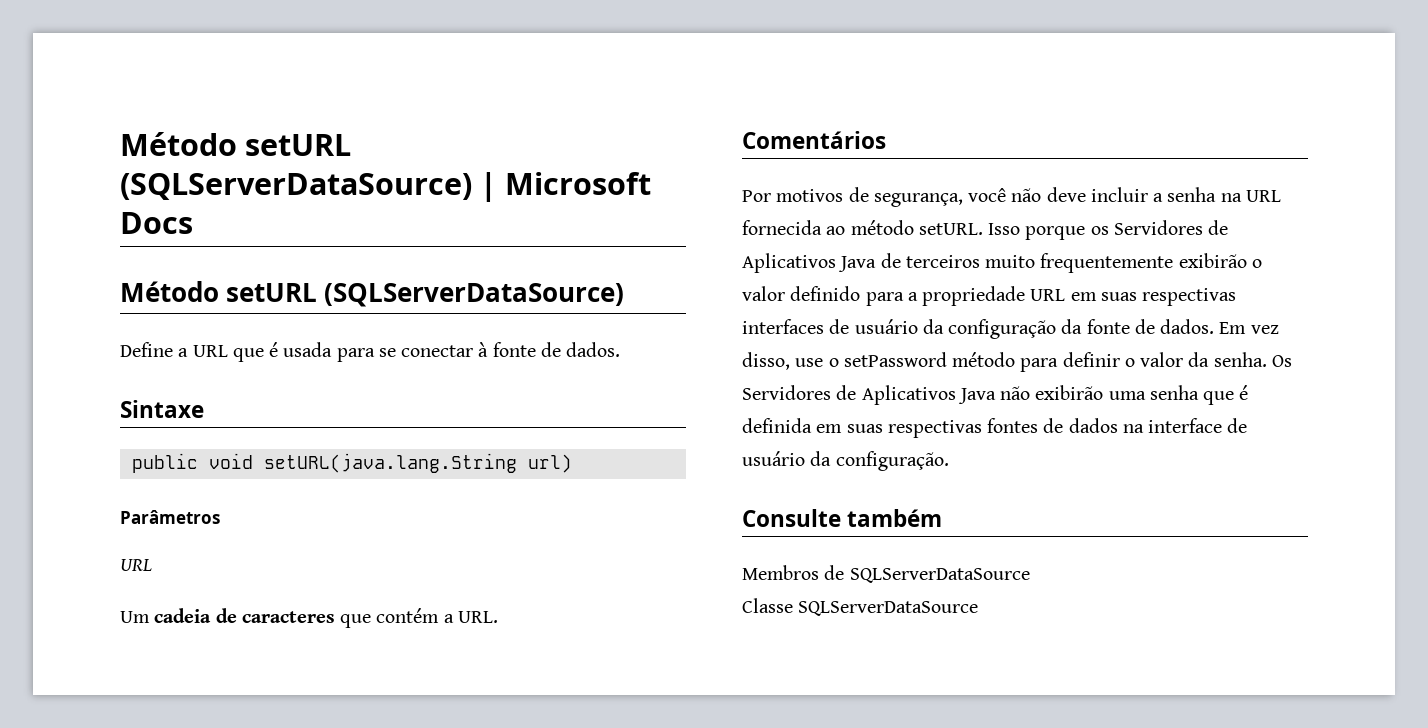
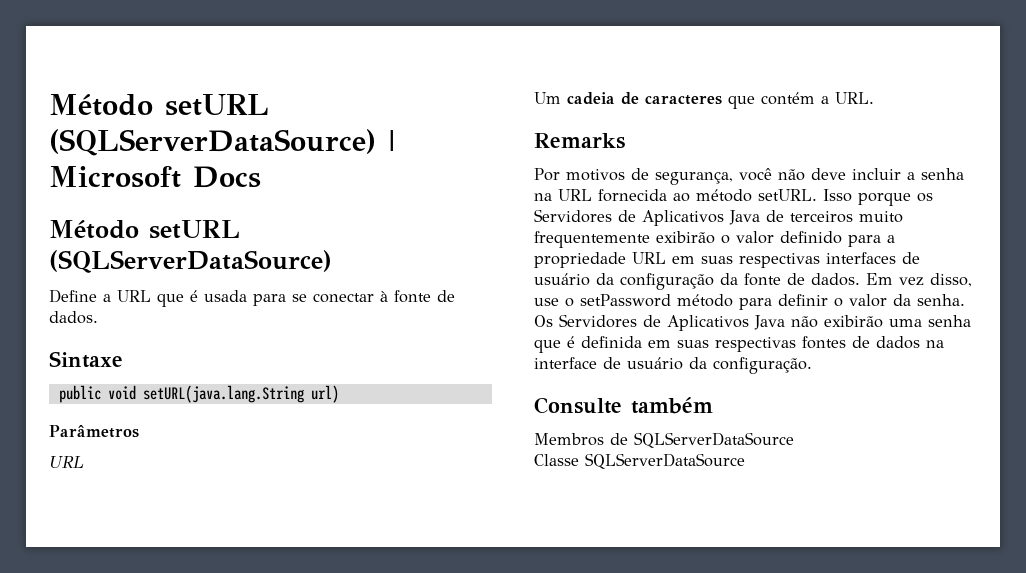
- Comentários
+ Remarks

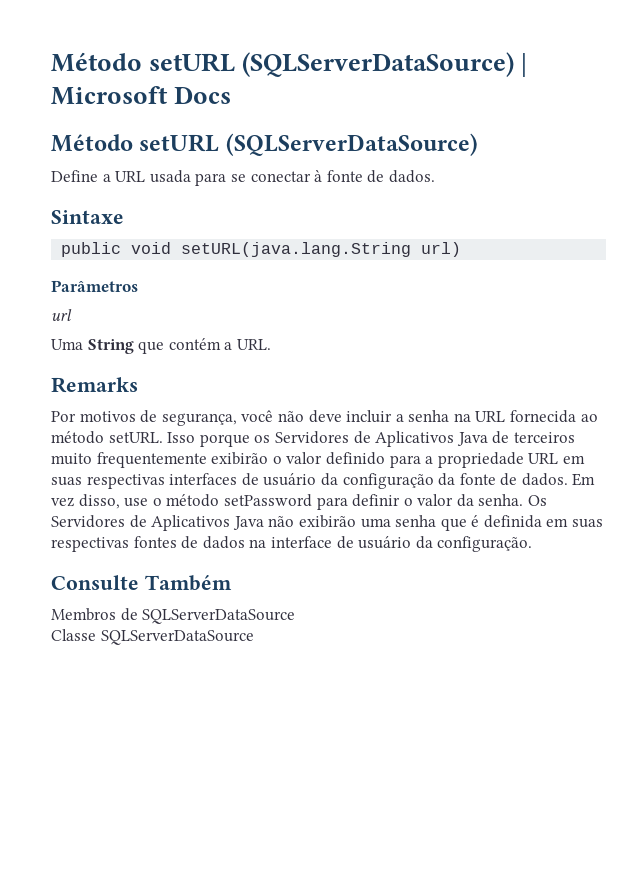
- Define a URL que é usada para se conectar à fonte de dados.
+ Define a URL usada para se conectar à fonte de dados.
  Parâmetros
- URL
- Um cadeia de caracteres que contém a URL.
+ url
+ Uma String que contém a URL.
- Em vez disso, use o setPassword método para definir o valor da senha.
+ Em vez disso, use o método setPassword para definir o valor da senha.
- Consulte também
+ Consulte Também

